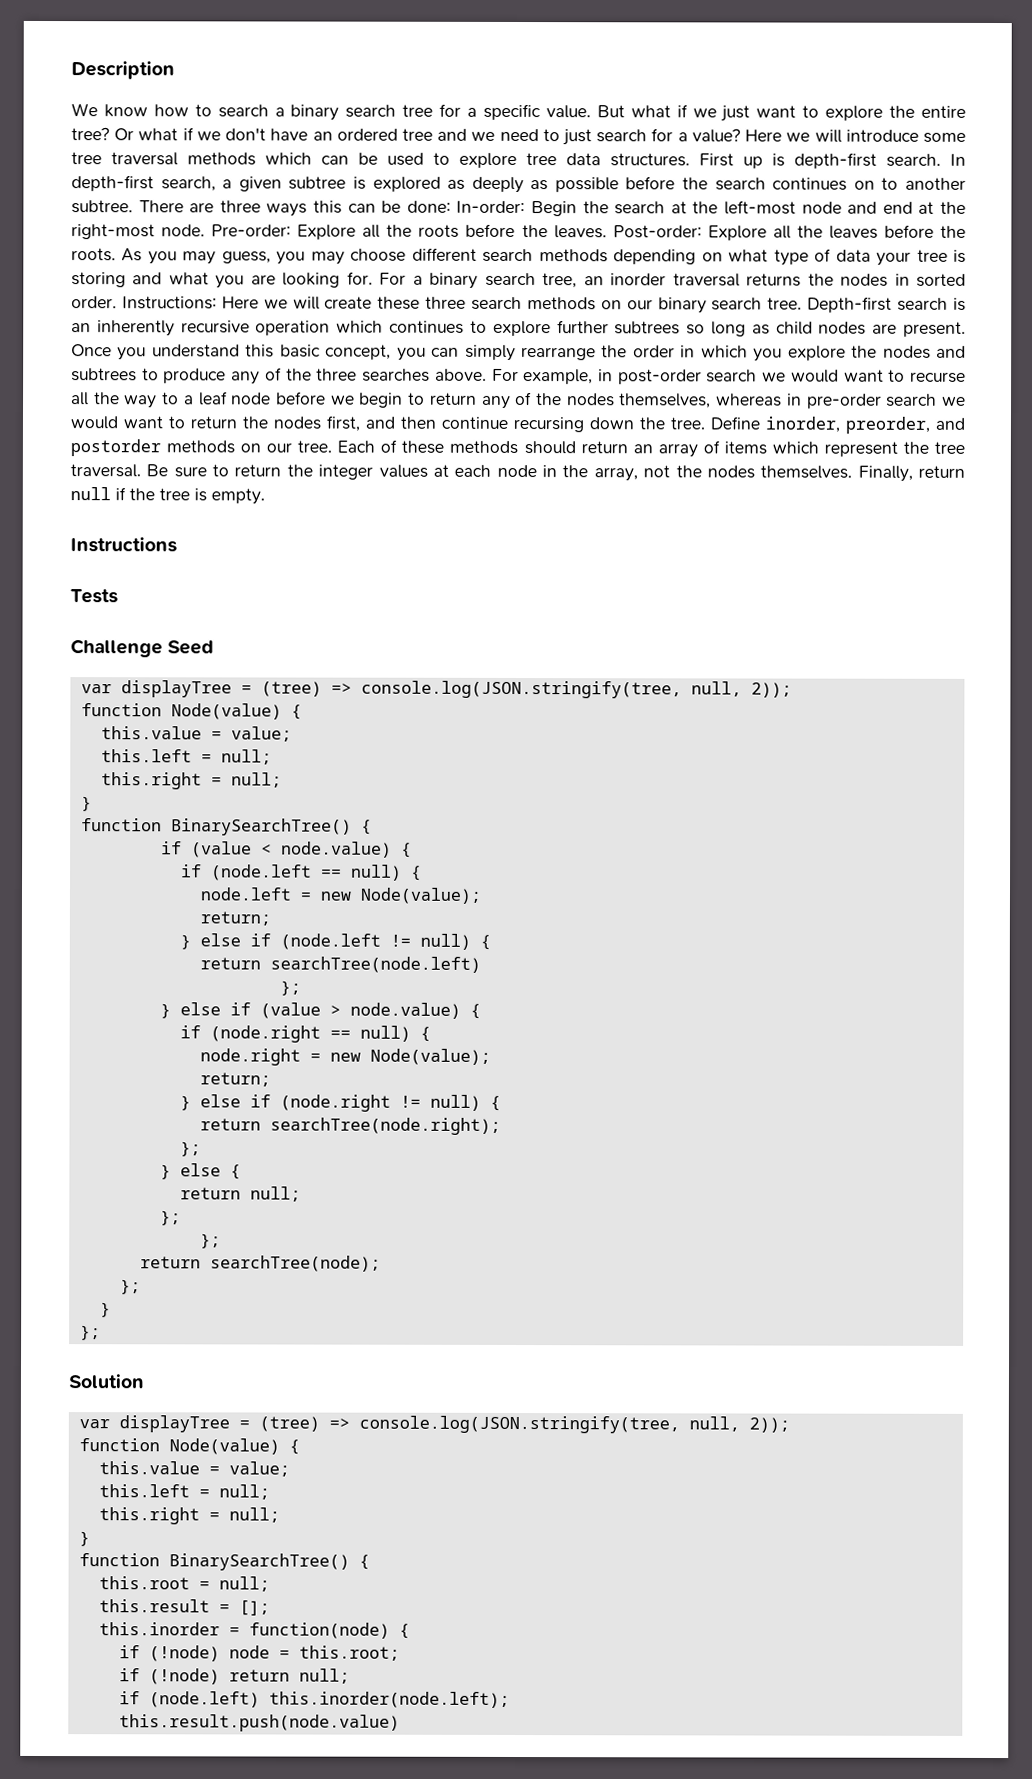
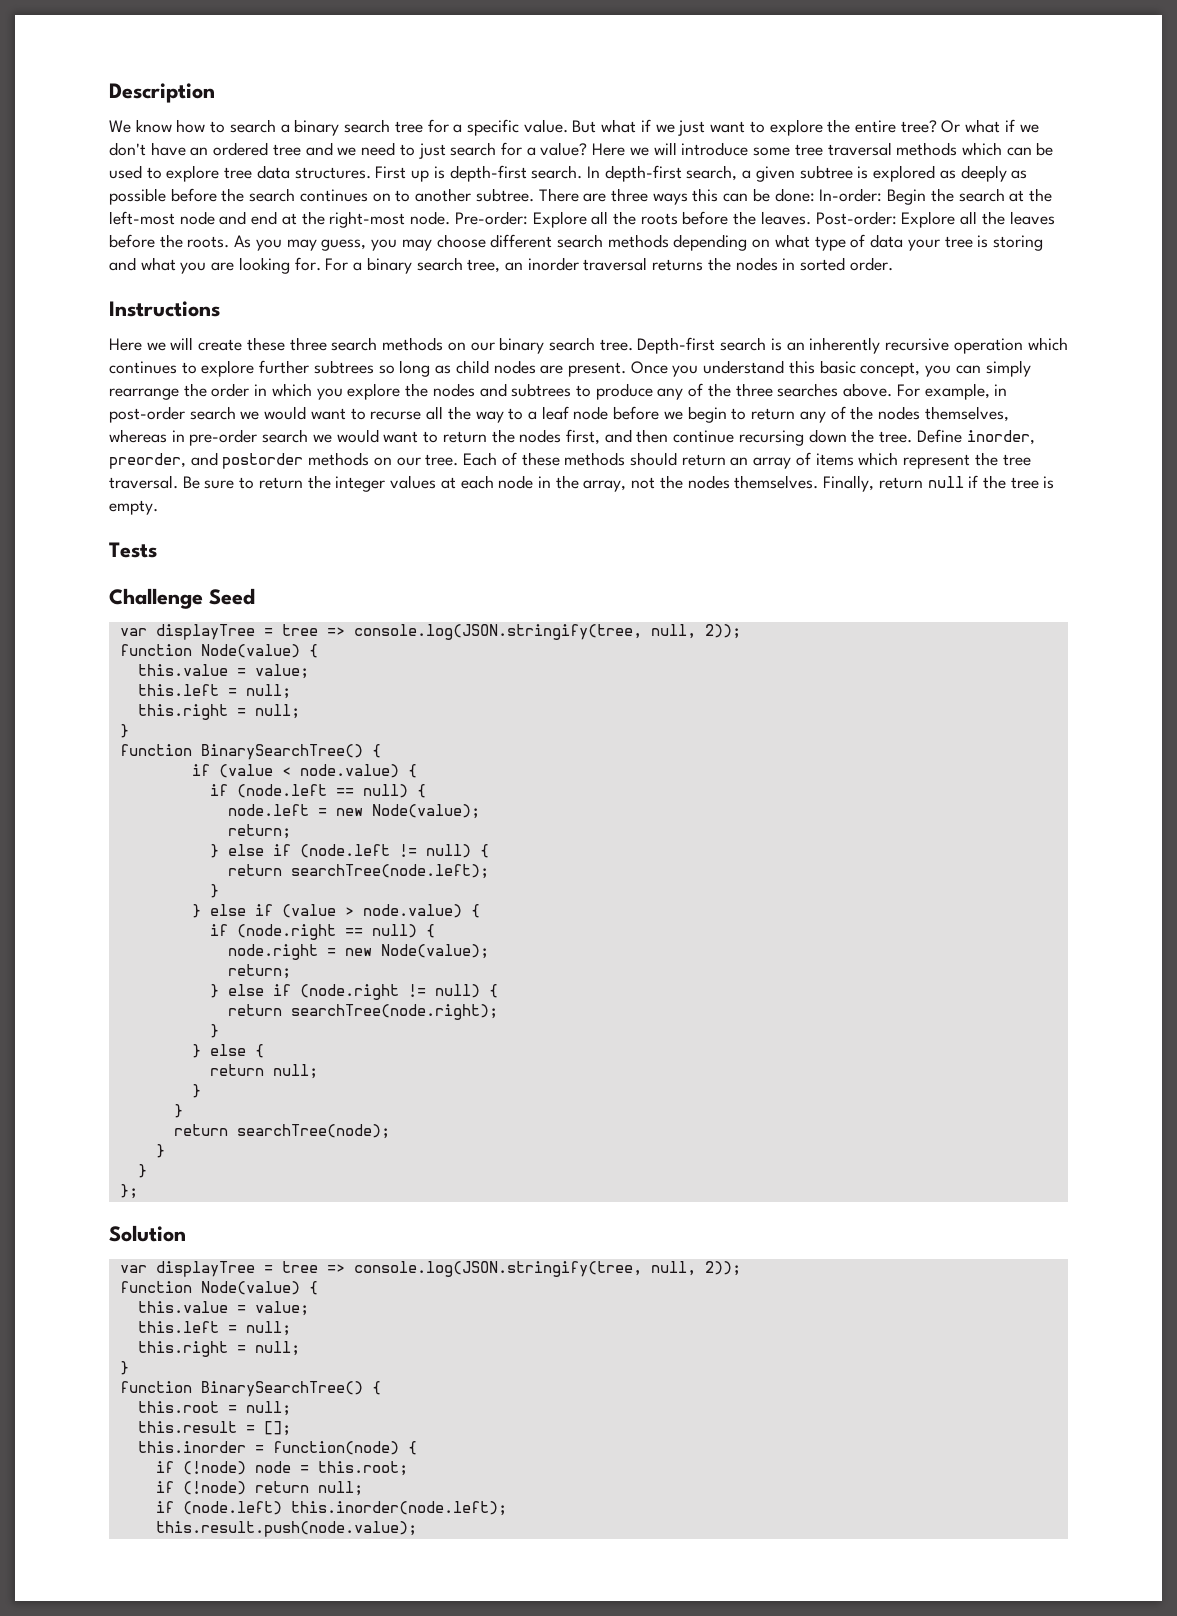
- For a binary search tree, an inorder traversal returns the nodes in sorted order. Instructions: Here we will create these three search methods on our binary search tree.
+ For a binary search tree, an inorder traversal returns the nodes in sorted order.
+ Instructions
+ Here we will create these three search methods on our binary search tree.
- Instructions
  Challenge Seed
- var displayTree = (tree) => console.log(JSON.stringify(tree, null, 2));
+ var displayTree = tree => console.log(JSON.stringify(tree, null, 2));
- return searchTree(node.left)
- };
+ return searchTree(node.left);
+ }
  return searchTree(node.right);
- };
+ }
  } else {
  return null;
- };
- };
+ }
+ }
  return searchTree(node);
- };
+ }
  Solution
- var displayTree = (tree) => console.log(JSON.stringify(tree, null, 2));
+ var displayTree = tree => console.log(JSON.stringify(tree, null, 2));
- this.result.push(node.value)
+ this.result.push(node.value);

